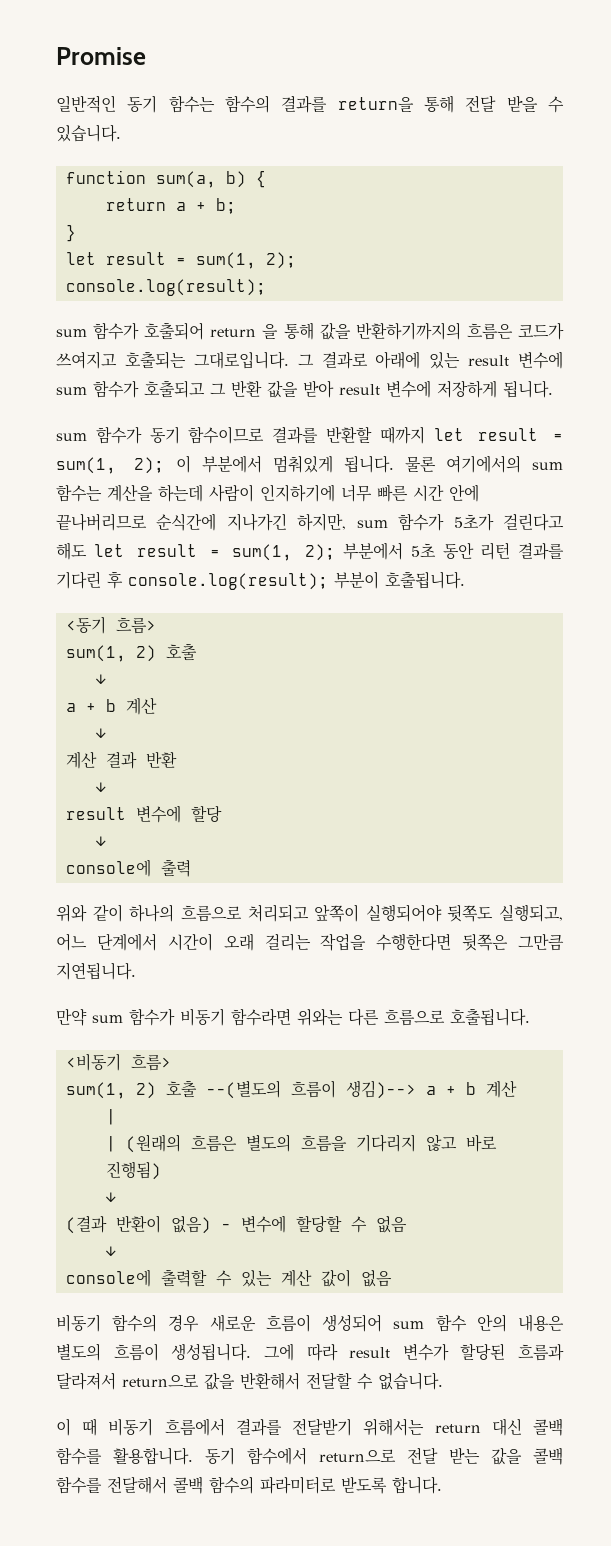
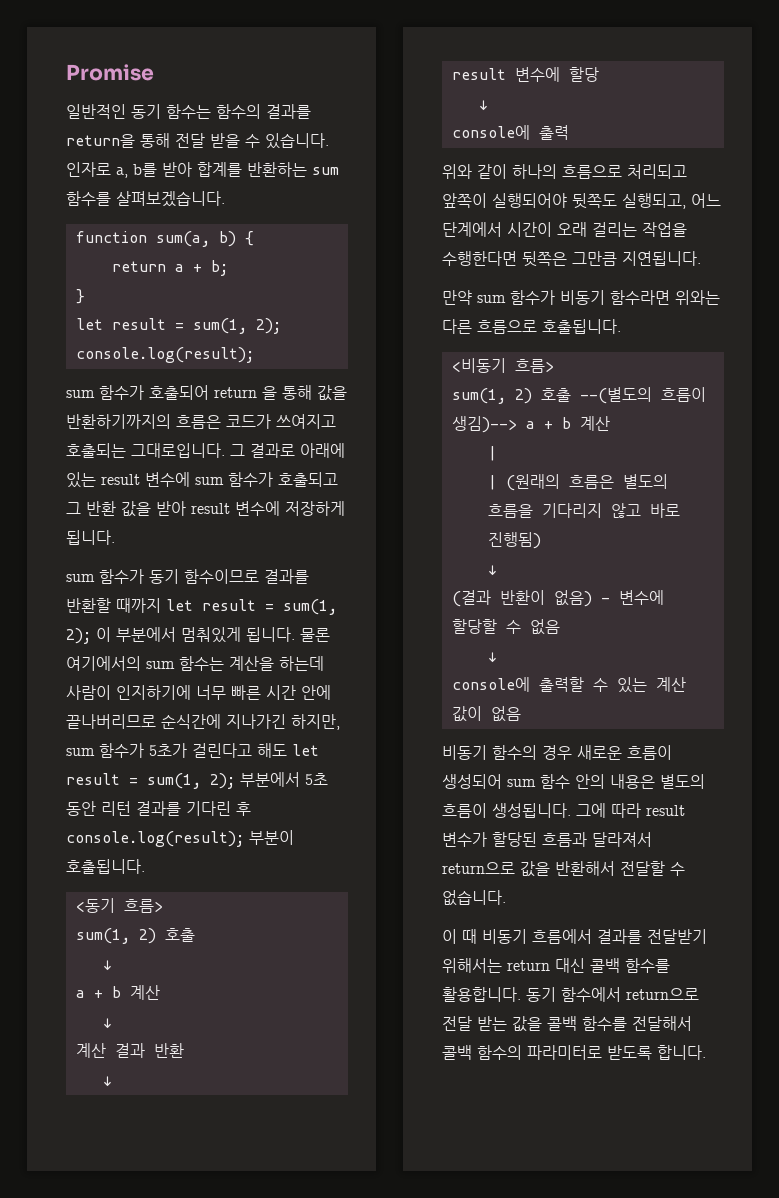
+ 인자로 a, b를 받아 합계를 반환하는 sum 함수를 살펴보겠습니다.

